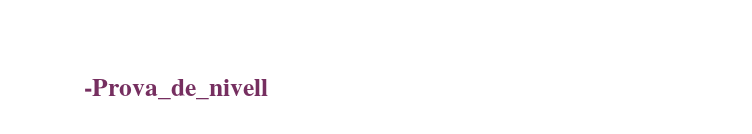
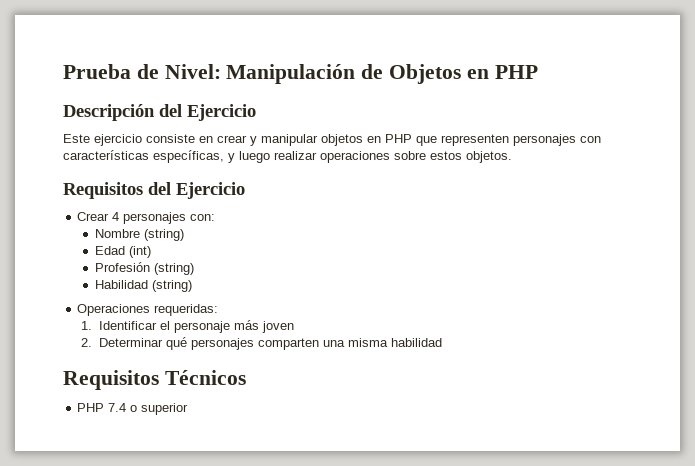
- -Prova_de_nivell
+ Prueba de Nivel: Manipulación de Objetos en PHP
+ Descripción del Ejercicio
+ Este ejercicio consiste en crear y manipular objetos en PHP que representen personajes con características específicas, y luego realizar operaciones sobre estos objetos.
+ Requisitos del Ejercicio
+ Crear 4 personajes con:
+ Nombre (string)
+ Edad (int)
+ Profesión (string)
+ Habilidad (string)
+ Operaciones requeridas:
+ 1. Identificar el personaje más joven
+ 2. Determinar qué personajes comparten una misma habilidad
+ Requisitos Técnicos
+ PHP 7.4 o superior

